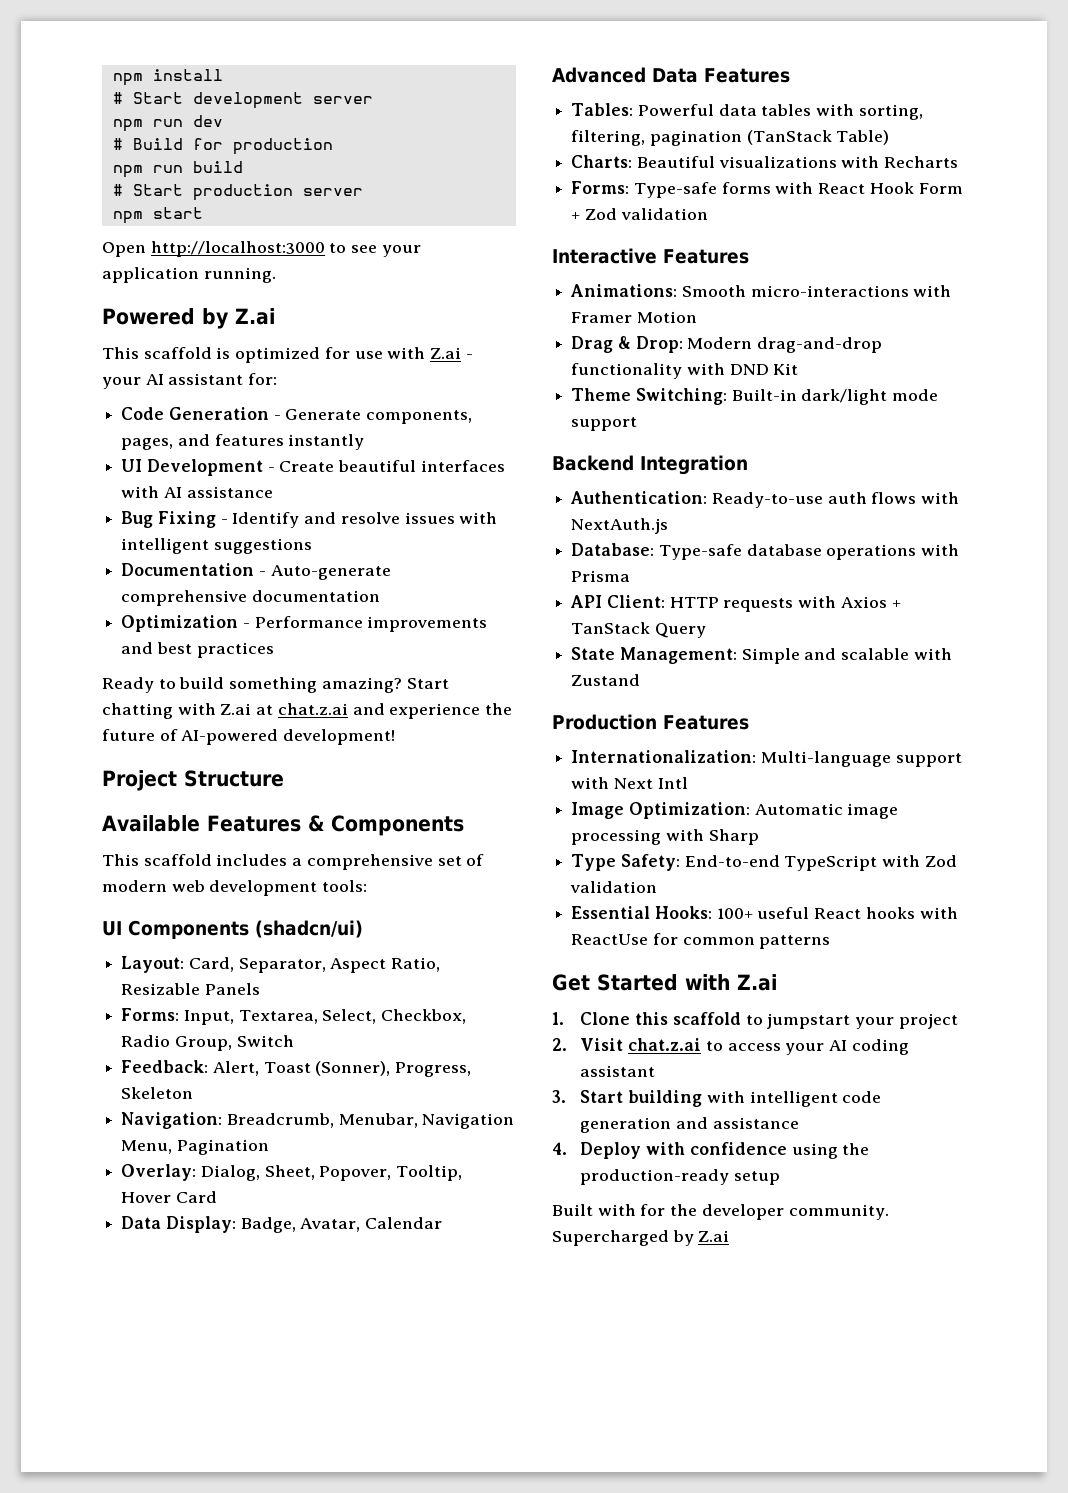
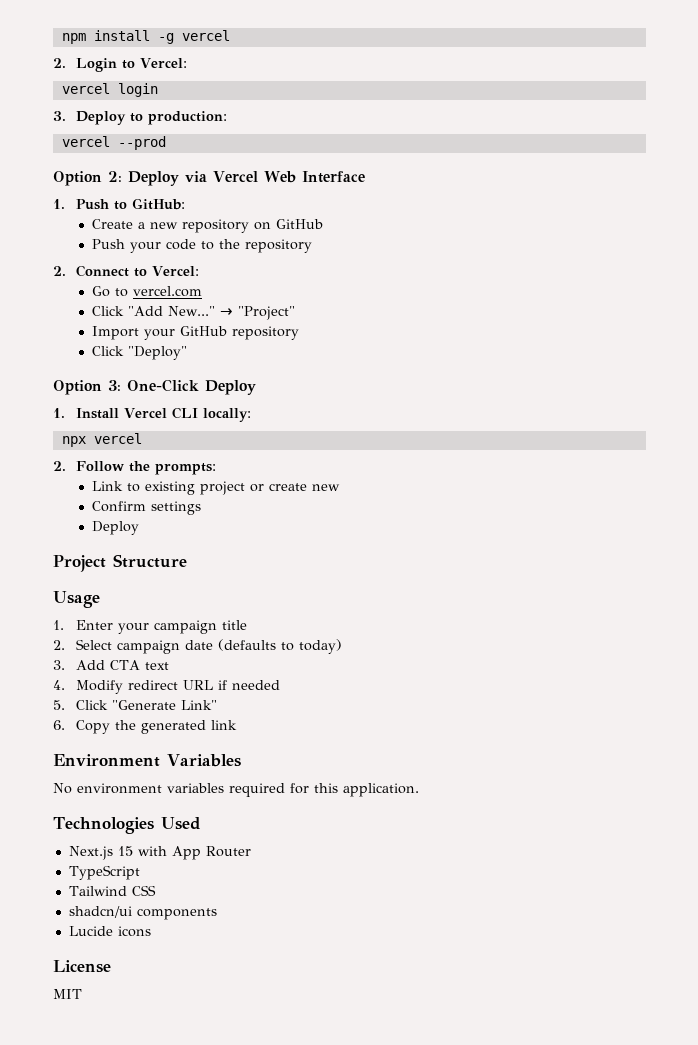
- npm install
- # Start development server
- npm run dev
- # Build for production
- npm run build
- # Start production server
- npm start
- Open http://localhost:3000 to see your application running.
- Powered by Z.ai
- This scaffold is optimized for use with Z.ai - your AI assistant for:
- Code Generation - Generate components, pages, and features instantly
- UI Development - Create beautiful interfaces with AI assistance
- Bug Fixing - Identify and resolve issues with intelligent suggestions
- Documentation - Auto-generate comprehensive documentation
- Optimization - Performance improvements and best practices
- Ready to build something amazing? Start chatting with Z.ai at chat.z.ai and experience the future of AI-powered development!
+ npm install -g vercel
+ 2. Login to Vercel:
+ vercel login
+ 3. Deploy to production:
+ vercel --prod
+ Option 2: Deploy via Vercel Web Interface
+ 1. Push to GitHub:
+ Create a new repository on GitHub
+ Push your code to the repository
+ 2. Connect to Vercel:
+ Go to vercel.com
+ Click "Add New..." → "Project"
+ Import your GitHub repository
+ Click "Deploy"
+ Option 3: One-Click Deploy
+ 1. Install Vercel CLI locally:
+ npx vercel
+ 2. Follow the prompts:
+ Link to existing project or create new
+ Confirm settings
+ Deploy
  Project Structure
- Available Features & Components
- This scaffold includes a comprehensive set of modern web development tools:
- UI Components (shadcn/ui)
- Layout: Card, Separator, Aspect Ratio, Resizable Panels
- Forms: Input, Textarea, Select, Checkbox, Radio Group, Switch
- Feedback: Alert, Toast (Sonner), Progress, Skeleton
- Navigation: Breadcrumb, Menubar, Navigation Menu, Pagination
- Overlay: Dialog, Sheet, Popover, Tooltip, Hover Card
- Data Display: Badge, Avatar, Calendar
- Advanced Data Features
- Tables: Powerful data tables with sorting, filtering, pagination (TanStack Table)
- Charts: Beautiful visualizations with Recharts
- Forms: Type-safe forms with React Hook Form + Zod validation
- Interactive Features
- Animations: Smooth micro-interactions with Framer Motion
- Drag & Drop: Modern drag-and-drop functionality with DND Kit
- Theme Switching: Built-in dark/light mode support
- Backend Integration
- Authentication: Ready-to-use auth flows with NextAuth.js
- Database: Type-safe database operations with Prisma
- API Client: HTTP requests with Axios + TanStack Query
- State Management: Simple and scalable with Zustand
- Production Features
- Internationalization: Multi-language support with Next Intl
- Image Optimization: Automatic image processing with Sharp
- Type Safety: End-to-end TypeScript with Zod validation
- Essential Hooks: 100+ useful React hooks with ReactUse for common patterns
- Get Started with Z.ai
- 1. Clone this scaffold to jumpstart your project
- 2. Visit chat.z.ai to access your AI coding assistant
- 3. Start building with intelligent code generation and assistance
- 4. Deploy with confidence using the production-ready setup
- Built with for the developer community. Supercharged by Z.ai
+ Usage
+ 1. Enter your campaign title
+ 2. Select campaign date (defaults to today)
+ 3. Add CTA text
+ 4. Modify redirect URL if needed
+ 5. Click "Generate Link"
+ 6. Copy the generated link
+ Environment Variables
+ No environment variables required for this application.
+ Technologies Used
+ Next.js 15 with App Router
+ TypeScript
+ Tailwind CSS
+ shadcn/ui components
+ Lucide icons
+ License
+ MIT

